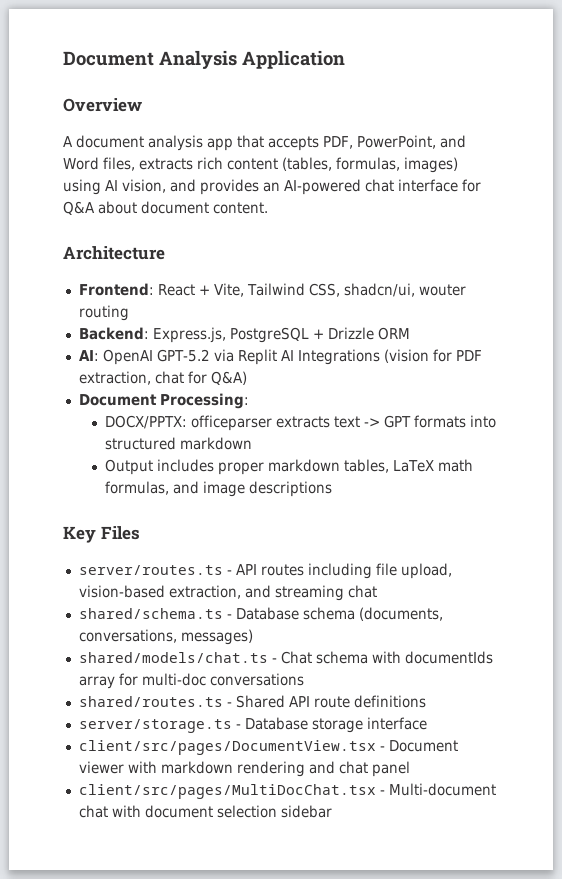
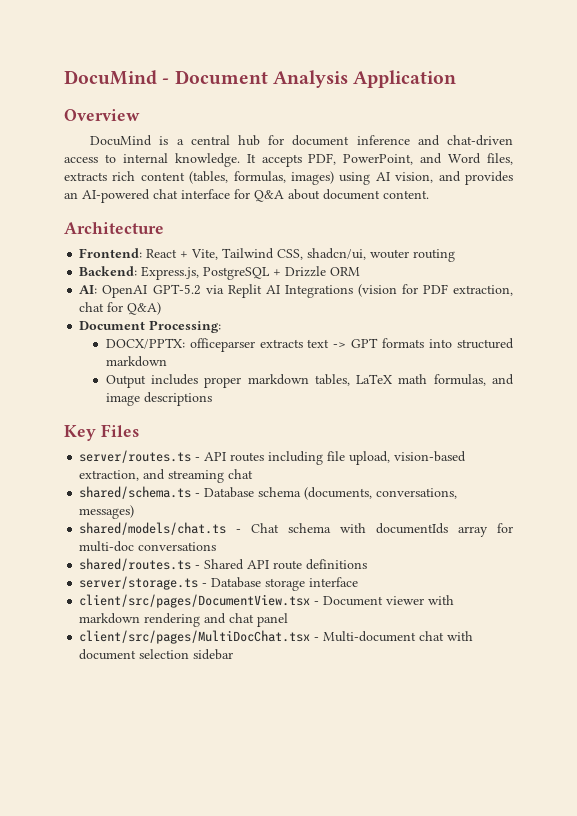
- Document Analysis Application
+ DocuMind - Document Analysis Application
- A document analysis app that accepts PDF, PowerPoint, and Word files, extracts rich content (tables, formulas, images) using AI vision, and provides an AI-powered chat interface for Q&A about document content.
+ DocuMind is a central hub for document inference and chat-driven access to internal knowledge. It accepts PDF, PowerPoint, and Word files, extracts rich content (tables, formulas, images) using AI vision, and provides an AI-powered chat interface for Q&A about document content.

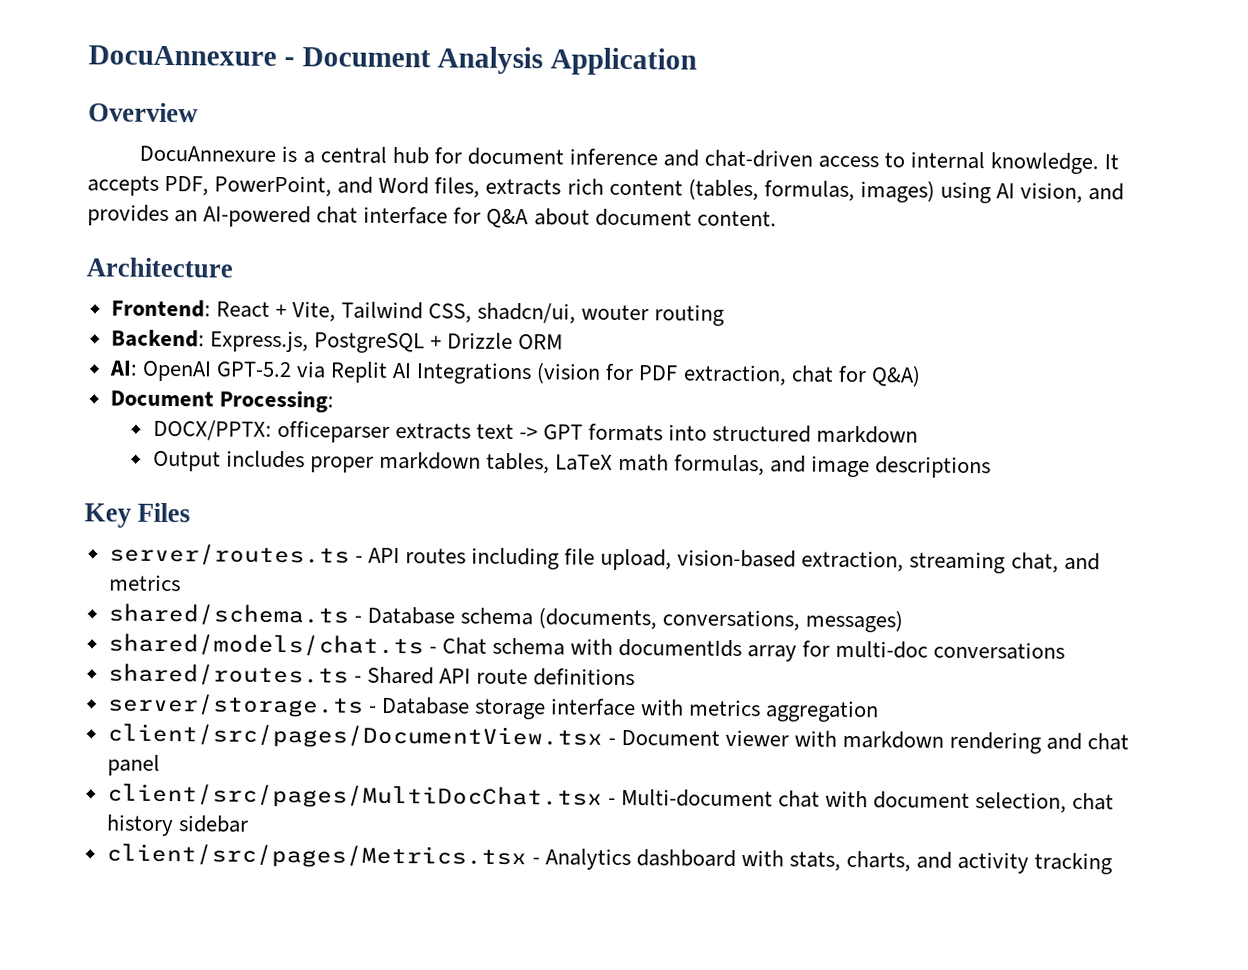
- DocuMind - Document Analysis Application
+ DocuAnnexure - Document Analysis Application
- DocuMind is a central hub for document inference and chat-driven access to internal knowledge.
+ DocuAnnexure is a central hub for document inference and chat-driven access to internal knowledge.
- server/routes.ts - API routes including file upload, vision-based extraction, and streaming chat
+ server/routes.ts - API routes including file upload, vision-based extraction, streaming chat, and metrics
- server/storage.ts - Database storage interface
+ server/storage.ts - Database storage interface with metrics aggregation
- client/src/pages/MultiDocChat.tsx - Multi-document chat with document selection sidebar
+ client/src/pages/MultiDocChat.tsx - Multi-document chat with document selection, chat history sidebar
+ client/src/pages/Metrics.tsx - Analytics dashboard with stats, charts, and activity tracking

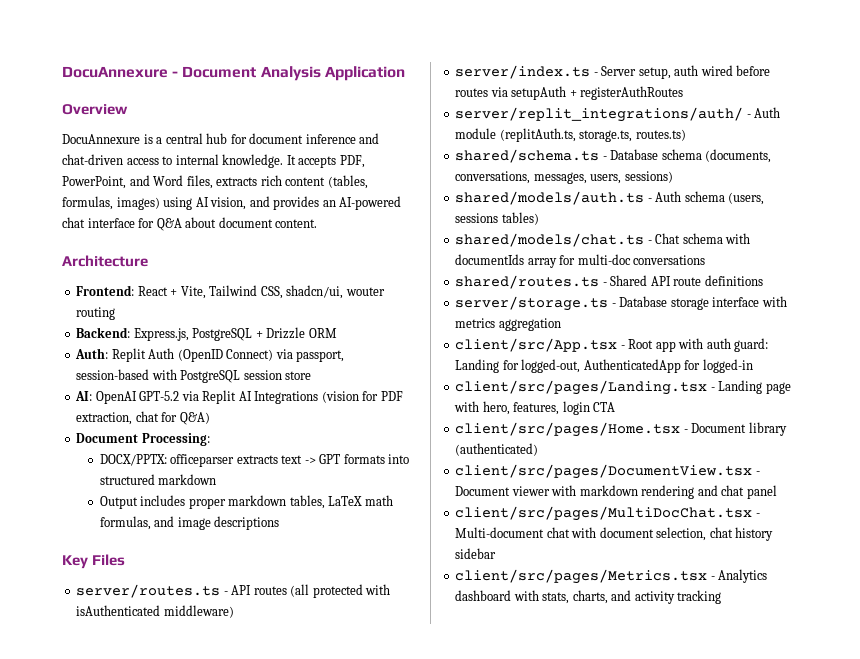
+ Auth: Replit Auth (OpenID Connect) via passport, session-based with PostgreSQL session store
- server/routes.ts - API routes including file upload, vision-based extraction, streaming chat, and metrics
+ server/routes.ts - API routes (all protected with isAuthenticated middleware)
+ server/index.ts - Server setup, auth wired before routes via setupAuth + registerAuthRoutes
+ server/replit_integrations/auth/ - Auth module (replitAuth.ts, storage.ts, routes.ts)
- shared/schema.ts - Database schema (documents, conversations, messages)
+ shared/schema.ts - Database schema (documents, conversations, messages, users, sessions)
+ shared/models/auth.ts - Auth schema (users, sessions tables)
+ client/src/App.tsx - Root app with auth guard: Landing for logged-out, AuthenticatedApp for logged-in
+ client/src/pages/Landing.tsx - Landing page with hero, features, login CTA
+ client/src/pages/Home.tsx - Document library (authenticated)

